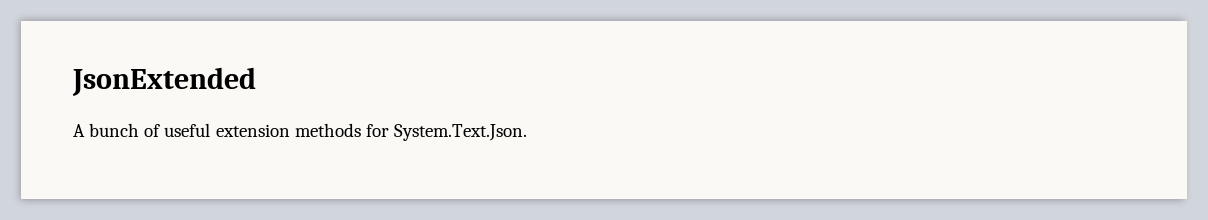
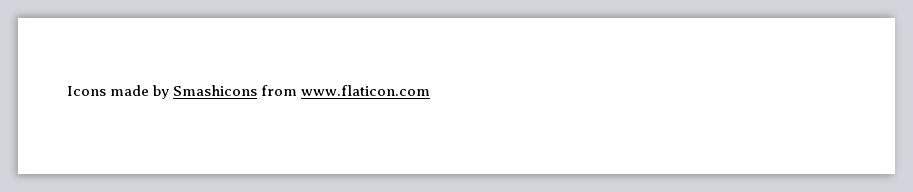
- JsonExtended
- A bunch of useful extension methods for System.Text.Json.
+ Icons made by Smashicons from www.flaticon.com

